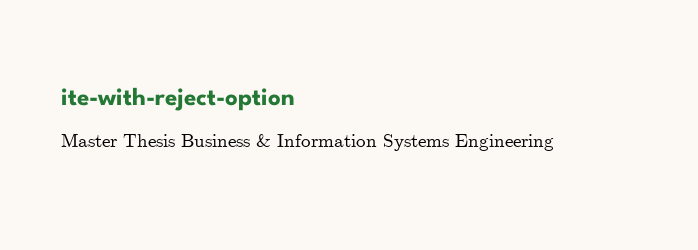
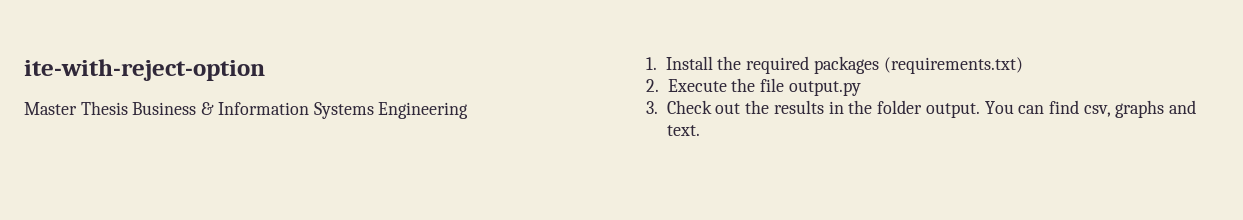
+ 1. Install the required packages (requirements.txt)
+ 2. Execute the file output.py
+ 3. Check out the results in the folder output. You can find csv, graphs and text.

